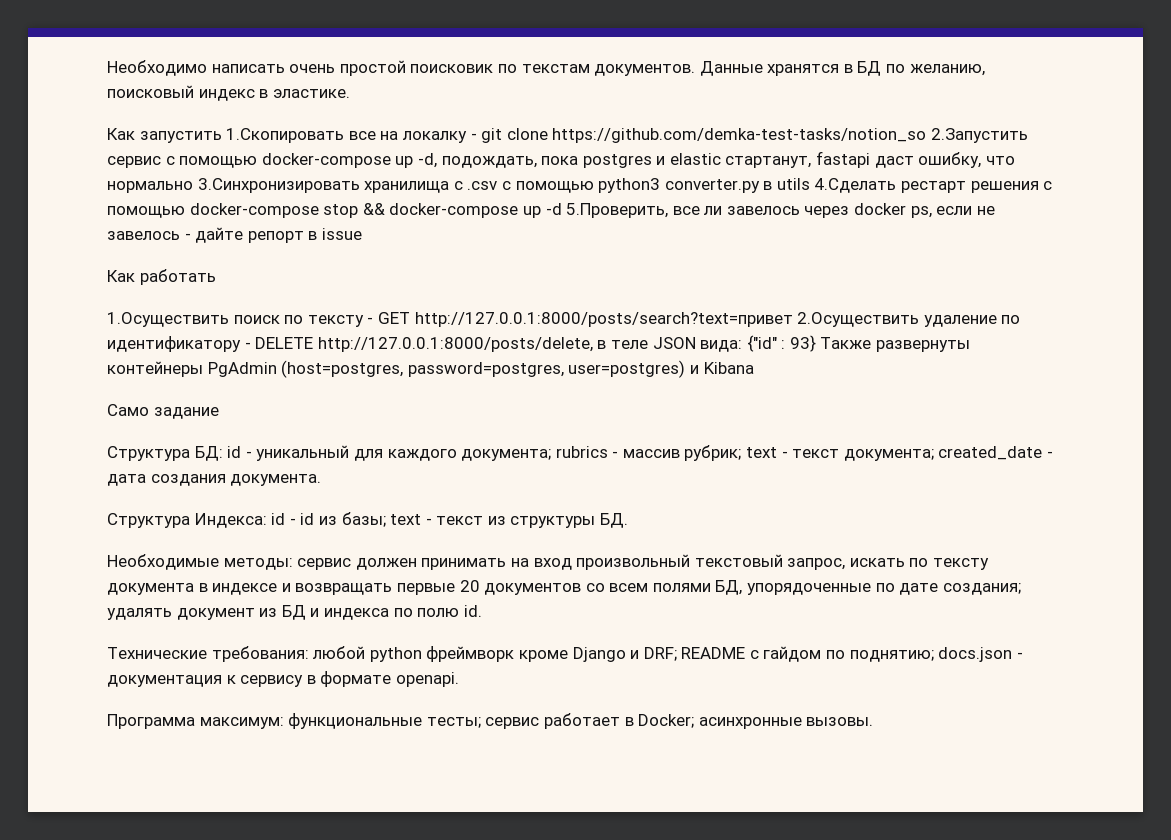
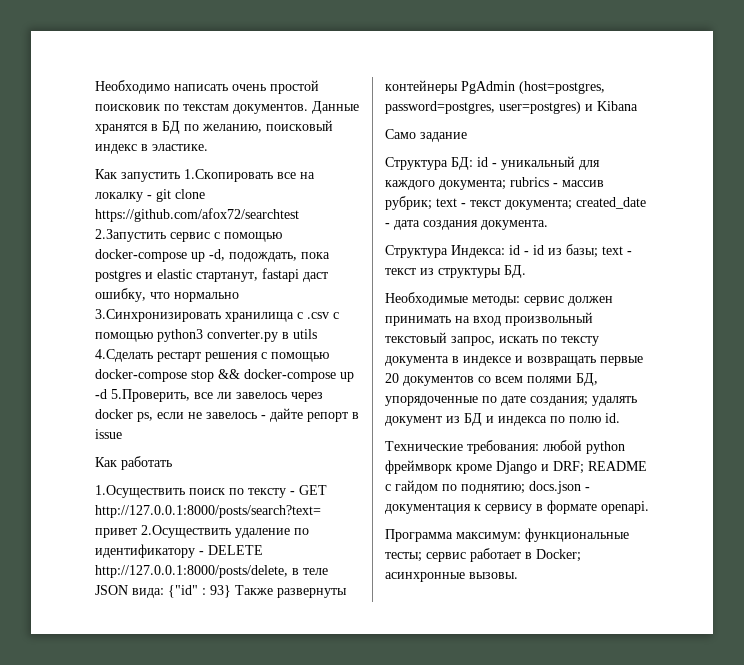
- Как запустить 1.Скопировать все на локалку - git clone https://github.com/demka-test-tasks/notion_so 2.Запустить сервис с помощью docker-compose up -d, подождать, пока postgres и elastic стартанут, fastapi даст ошибку, что нормально 3.Синхронизировать хранилища с .csv с помощью python3 converter.py в utils 4.Сделать рестарт решения с помощью docker-compose stop && docker-compose up -d 5.Проверить, все ли завелось через docker ps, если не завелось - дайте репорт в issue
+ Как запустить 1.Скопировать все на локалку - git clone https://github.com/afox72/searchtest 2.Запустить сервис с помощью docker-compose up -d, подождать, пока postgres и elastic стартанут, fastapi даст ошибку, что нормально 3.Синхронизировать хранилища с .csv с помощью python3 converter.py в utils 4.Сделать рестарт решения с помощью docker-compose stop && docker-compose up -d 5.Проверить, все ли завелось через docker ps, если не завелось - дайте репорт в issue

